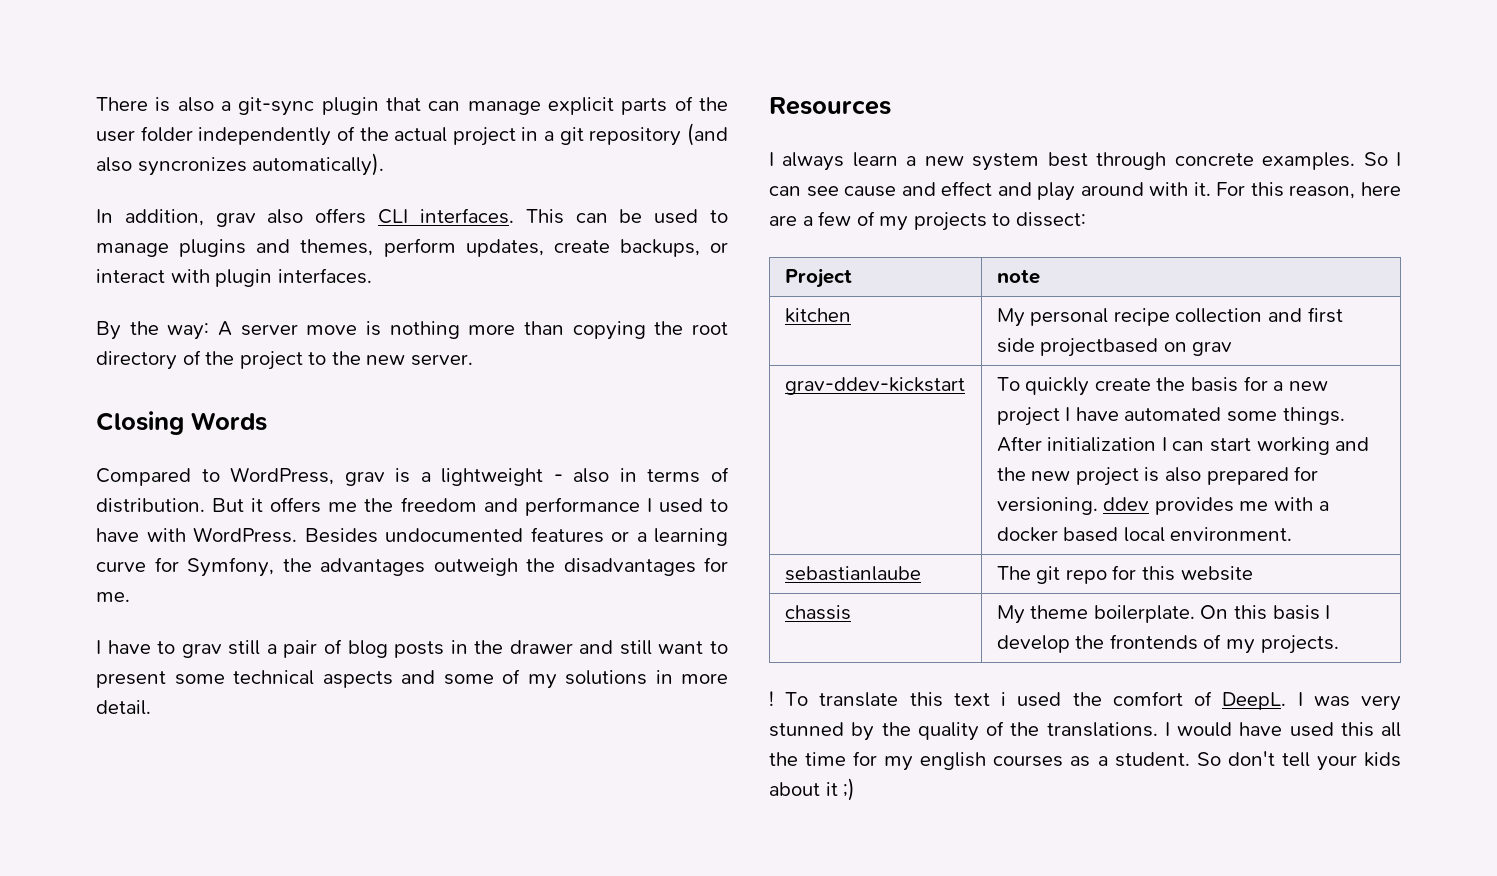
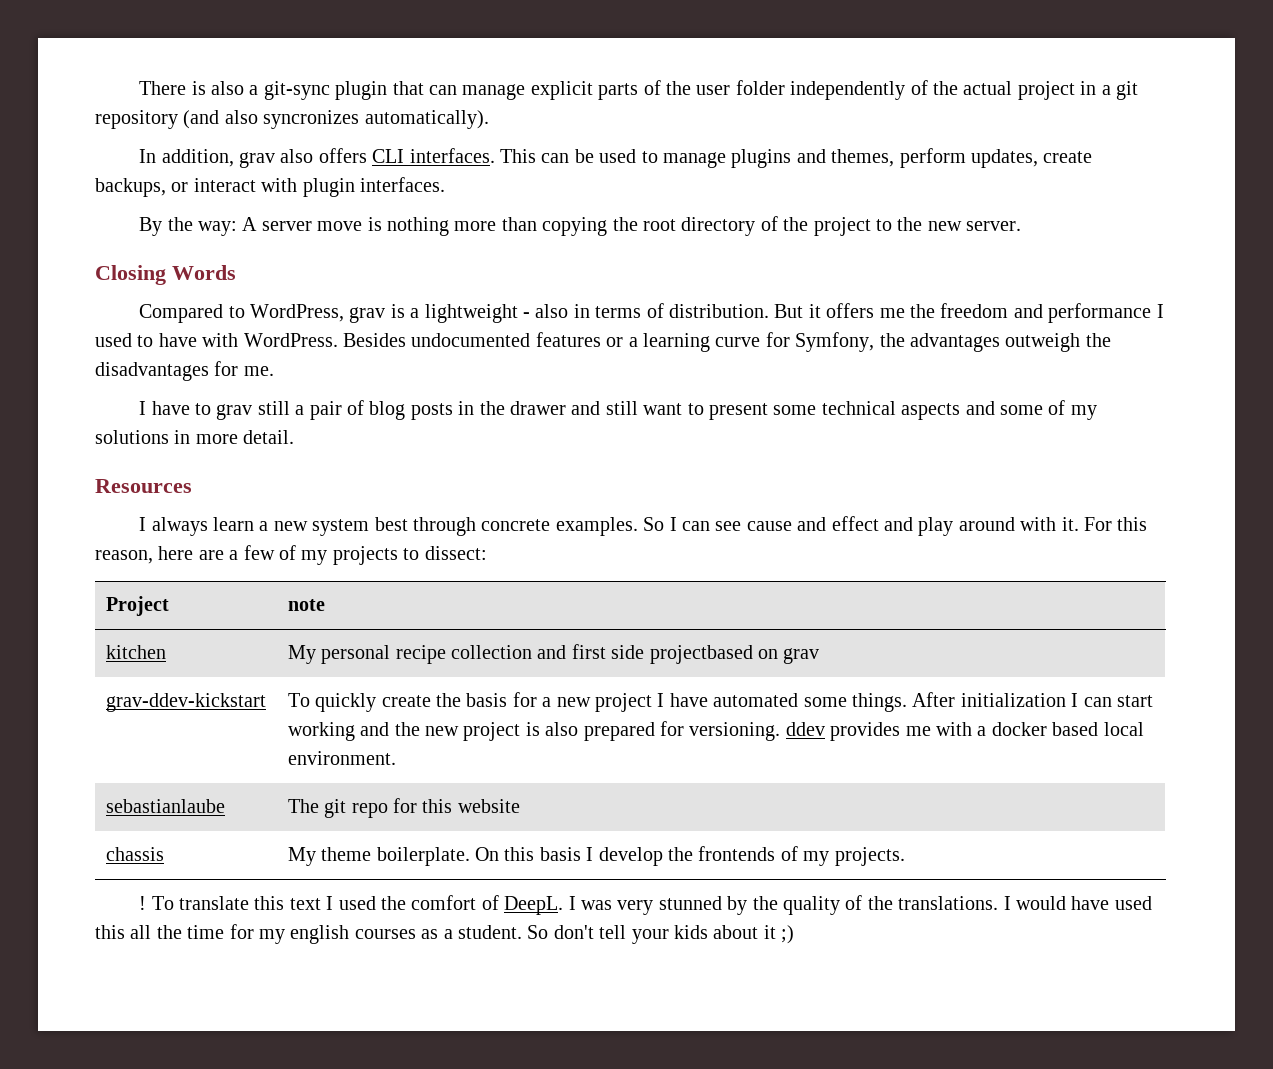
- To translate this text i used the comfort of DeepL.
+ To translate this text I used the comfort of DeepL.

